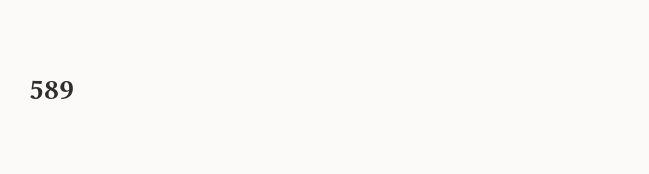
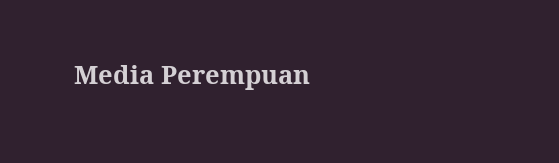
- 589
+ Media Perempuan

